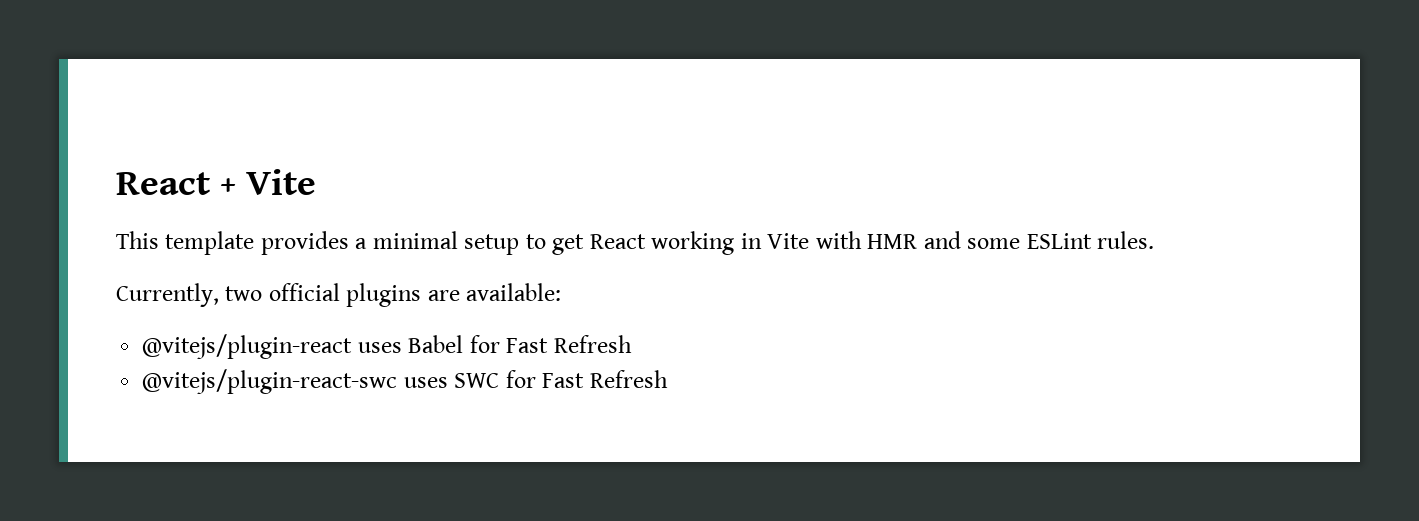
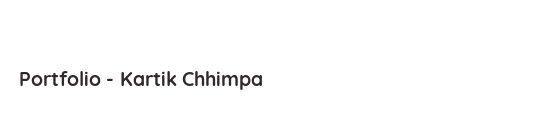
- React + Vite
- This template provides a minimal setup to get React working in Vite with HMR and some ESLint rules.
- Currently, two official plugins are available:
- @vitejs/plugin-react uses Babel for Fast Refresh
- @vitejs/plugin-react-swc uses SWC for Fast Refresh
+ Portfolio - Kartik Chhimpa

